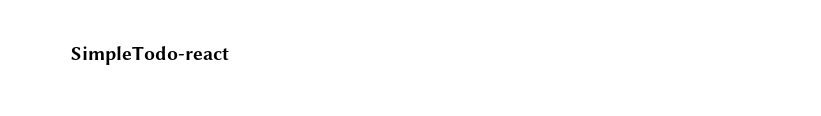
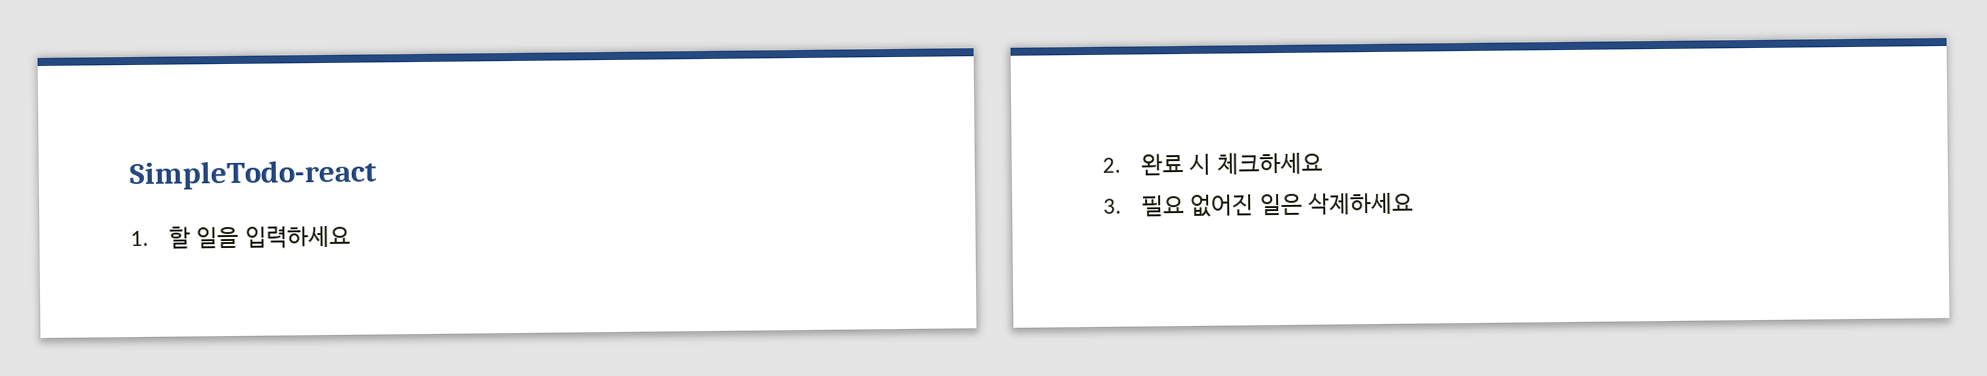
+ 1. 할 일을 입력하세요
+ 2. 완료 시 체크하세요
+ 3. 필요 없어진 일은 삭제하세요

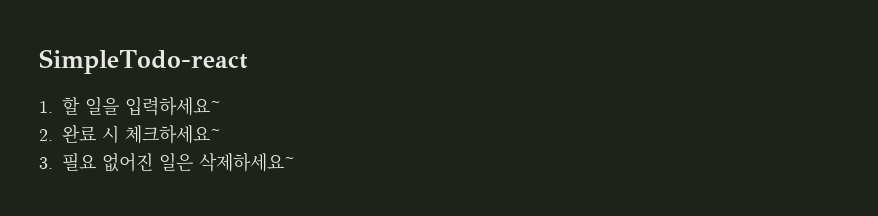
- 1. 할 일을 입력하세요
+ 1. 할 일을 입력하세요~
- 2. 완료 시 체크하세요
+ 2. 완료 시 체크하세요~
- 3. 필요 없어진 일은 삭제하세요
+ 3. 필요 없어진 일은 삭제하세요~

